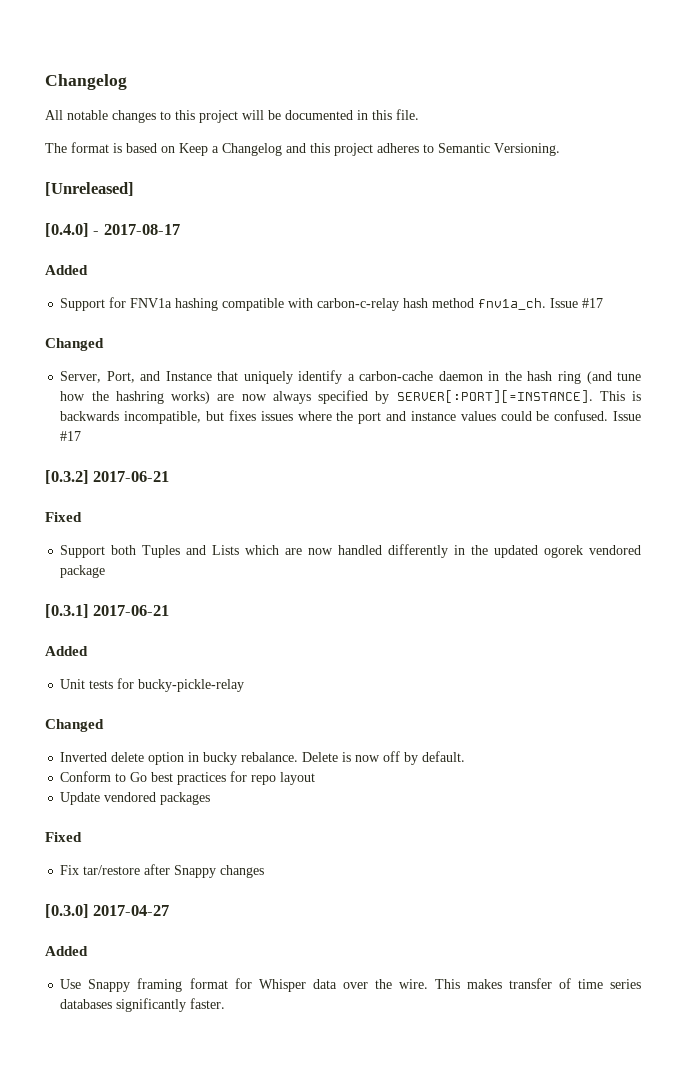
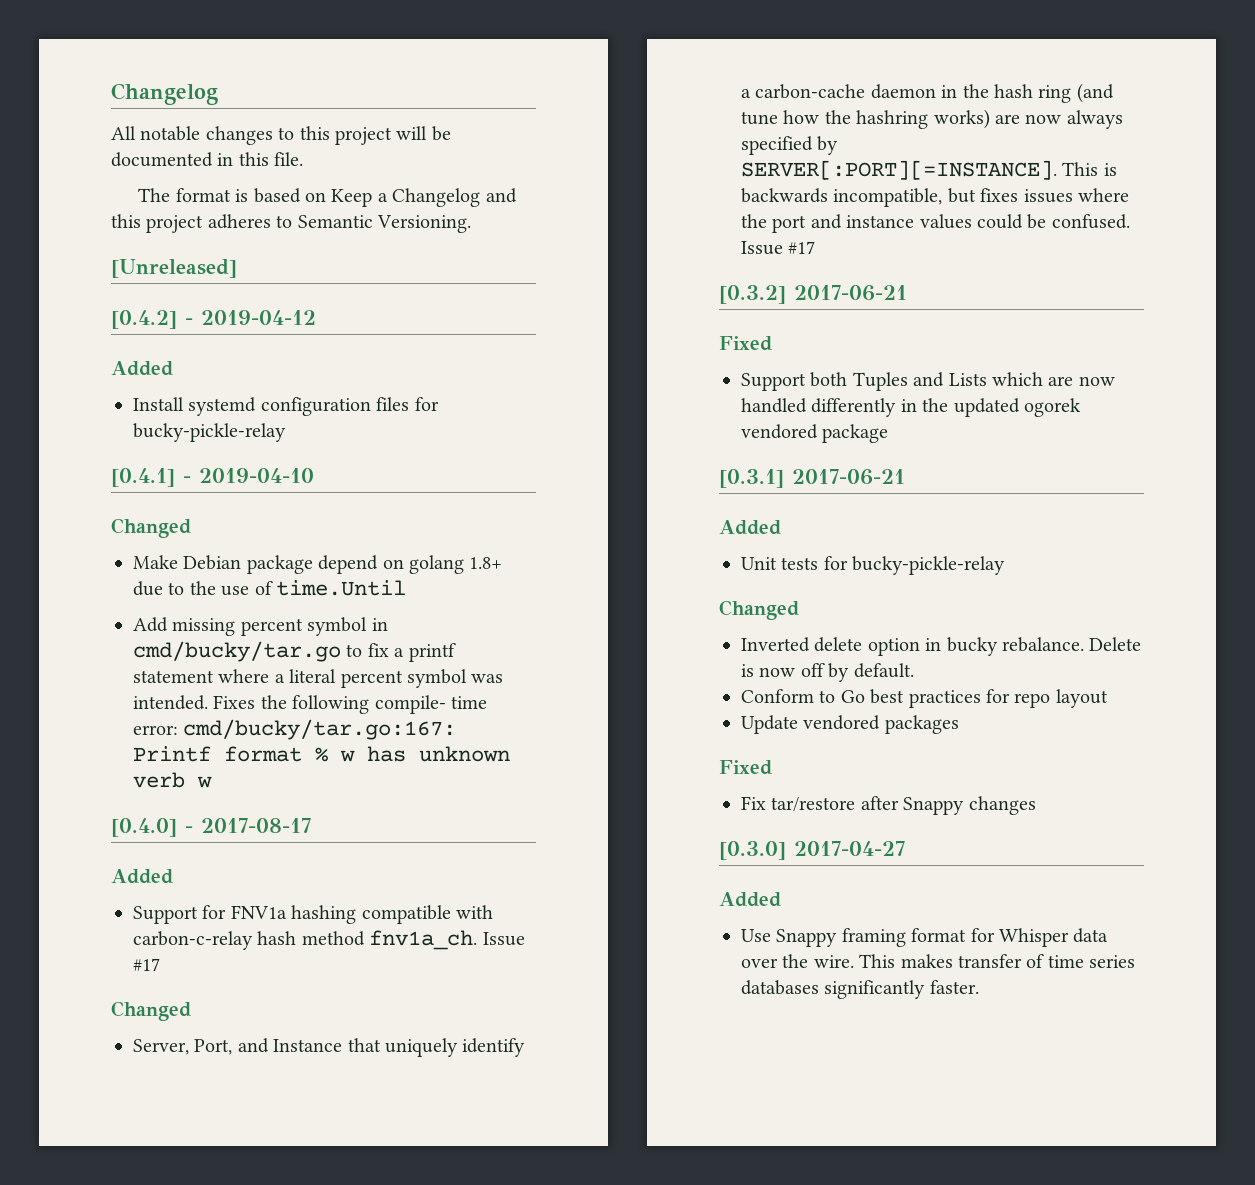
+ [0.4.2] - 2019-04-12
+ Added
+ Install systemd configuration files for bucky-pickle-relay
+ [0.4.1] - 2019-04-10
+ Changed
+ Make Debian package depend on golang 1.8+ due to the use of time.Until
+ Add missing percent symbol in cmd/bucky/tar.go to fix a printf statement where a literal percent symbol was intended. Fixes the following compile- time error: cmd/bucky/tar.go:167: Printf format % w has unknown verb w

